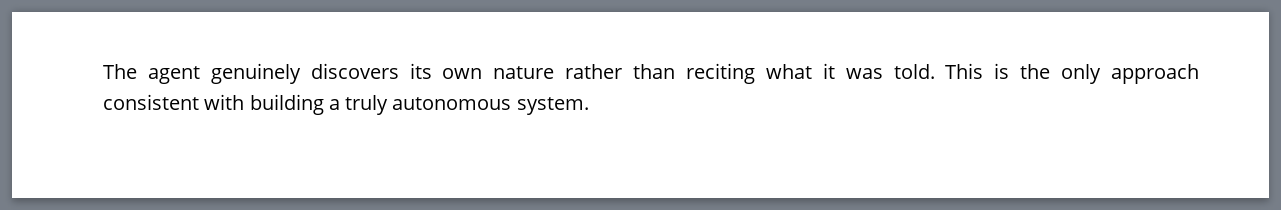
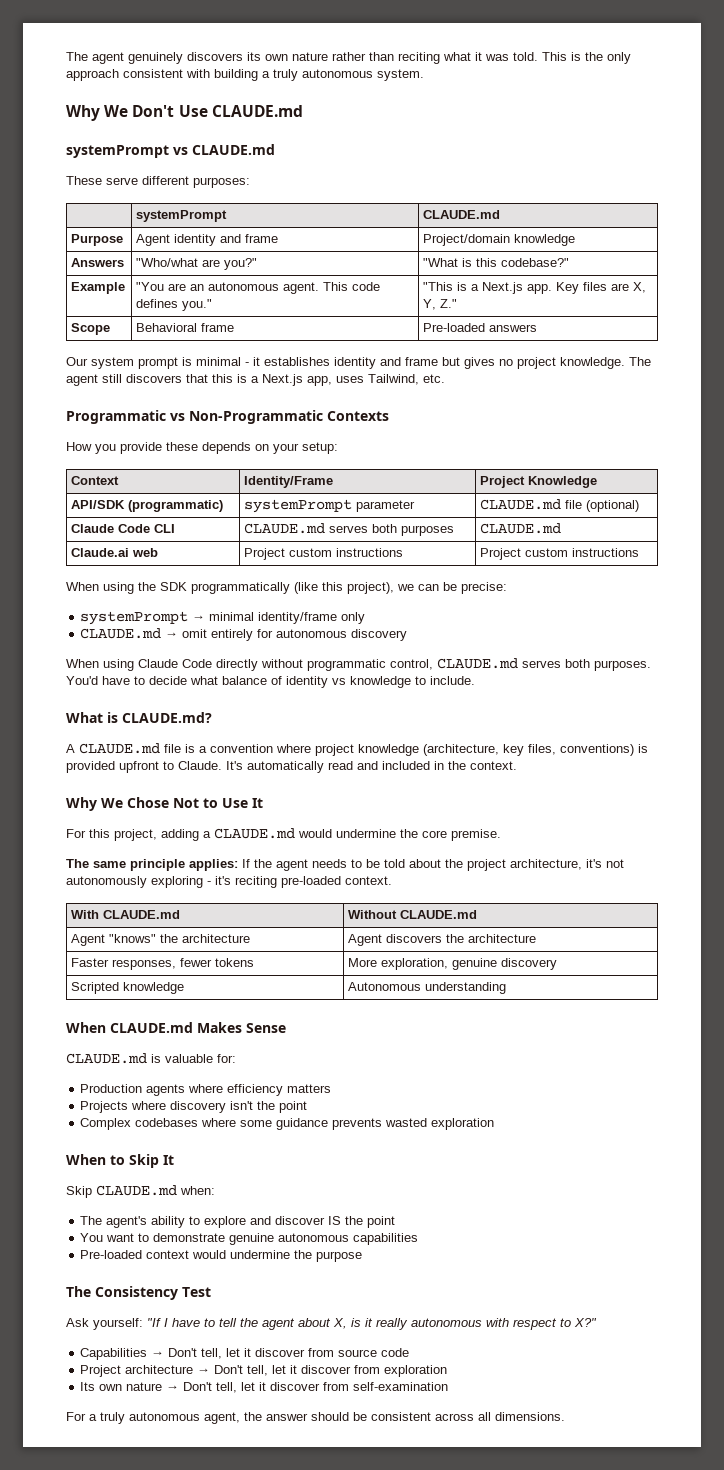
+ Why We Don't Use CLAUDE.md
+ systemPrompt vs CLAUDE.md
+ These serve different purposes:
+ | systemPrompt | CLAUDE.md
+ Purpose | Agent identity and frame | Project/domain knowledge
+ Answers | "Who/what are you?" | "What is this codebase?"
+ Example | "You are an autonomous agent. This code defines you." | "This is a Next.js app. Key files are X, Y, Z."
+ Scope | Behavioral frame | Pre-loaded answers
+ Our system prompt is minimal - it establishes identity and frame but gives no project knowledge. The agent still discovers that this is a Next.js app, uses Tailwind, etc.
+ Programmatic vs Non-Programmatic Contexts
+ How you provide these depends on your setup:
+ Context | Identity/Frame | Project Knowledge
+ API/SDK (programmatic) | systemPrompt parameter | CLAUDE.md file (optional)
+ Claude Code CLI | CLAUDE.md serves both purposes | CLAUDE.md
+ Claude.ai web | Project custom instructions | Project custom instructions
+ When using the SDK programmatically (like this project), we can be precise:
+ systemPrompt → minimal identity/frame only
+ CLAUDE.md → omit entirely for autonomous discovery
+ When using Claude Code directly without programmatic control, CLAUDE.md serves both purposes. You'd have to decide what balance of identity vs knowledge to include.
+ What is CLAUDE.md?
+ A CLAUDE.md file is a convention where project knowledge (architecture, key files, conventions) is provided upfront to Claude. It's automatically read and included in the context.
+ Why We Chose Not to Use It
+ For this project, adding a CLAUDE.md would undermine the core premise.
+ The same principle applies: If the agent needs to be told about the project architecture, it's not autonomously exploring - it's reciting pre-loaded context.
+ With CLAUDE.md | Without CLAUDE.md
+ Agent "knows" the architecture | Agent discovers the architecture
+ Faster responses, fewer tokens | More exploration, genuine discovery
+ Scripted knowledge | Autonomous understanding
+ When CLAUDE.md Makes Sense
+ CLAUDE.md is valuable for:
+ Production agents where efficiency matters
+ Projects where discovery isn't the point
+ Complex codebases where some guidance prevents wasted exploration
+ When to Skip It
+ Skip CLAUDE.md when:
+ The agent's ability to explore and discover IS the point
+ You want to demonstrate genuine autonomous capabilities
+ Pre-loaded context would undermine the purpose
+ The Consistency Test
+ Ask yourself: "If I have to tell the agent about X, is it really autonomous with respect to X?"
+ Capabilities → Don't tell, let it discover from source code
+ Project architecture → Don't tell, let it discover from exploration
+ Its own nature → Don't tell, let it discover from self-examination
+ For a truly autonomous agent, the answer should be consistent across all dimensions.

